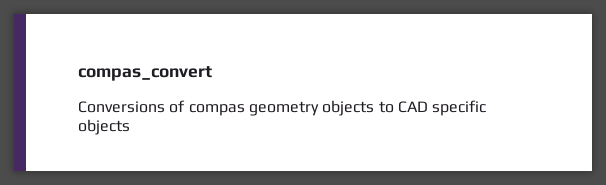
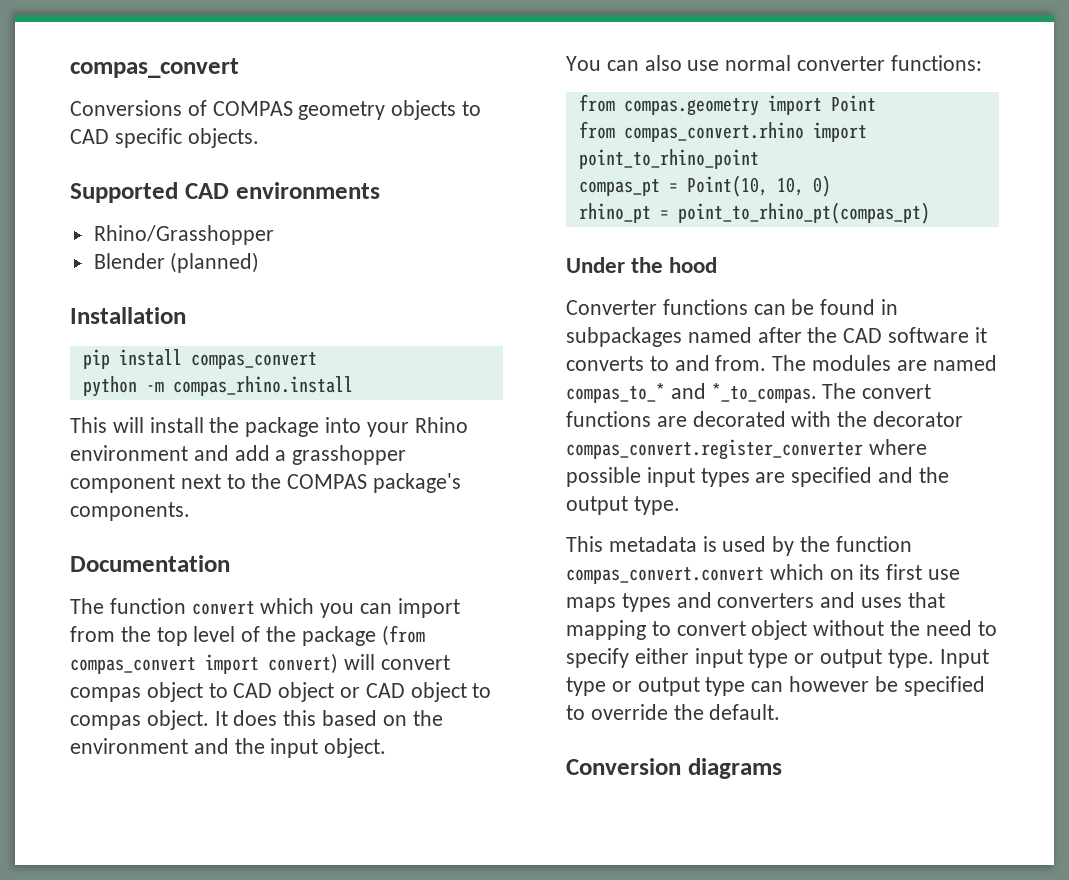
- Conversions of compas geometry objects to CAD specific objects
+ Conversions of COMPAS geometry objects to CAD specific objects.
+ Supported CAD environments
+ Rhino/Grasshopper
+ Blender (planned)
+ Installation
+ pip install compas_convert
+ python -m compas_rhino.install
+ This will install the package into your Rhino environment and add a grasshopper component next to the COMPAS package's components.
+ Documentation
+ The function convert which you can import from the top level of the package (from compas_convert import convert) will convert compas object to CAD object or CAD object to compas object. It does this based on the environment and the input object.
+ You can also use normal converter functions:
+ from compas.geometry import Point
+ from compas_convert.rhino import point_to_rhino_point
+ compas_pt = Point(10, 10, 0)
+ rhino_pt = point_to_rhino_pt(compas_pt)
+ Under the hood
+ Converter functions can be found in subpackages named after the CAD software it converts to and from. The modules are named compas_to_* and *_to_compas. The convert functions are decorated with the decorator compas_convert.register_converter where possible input types are specified and the output type.
+ This metadata is used by the function compas_convert.convert which on its first use maps types and converters and uses that mapping to convert object without the need to specify either input type or output type. Input type or output type can however be specified to override the default.
+ Conversion diagrams

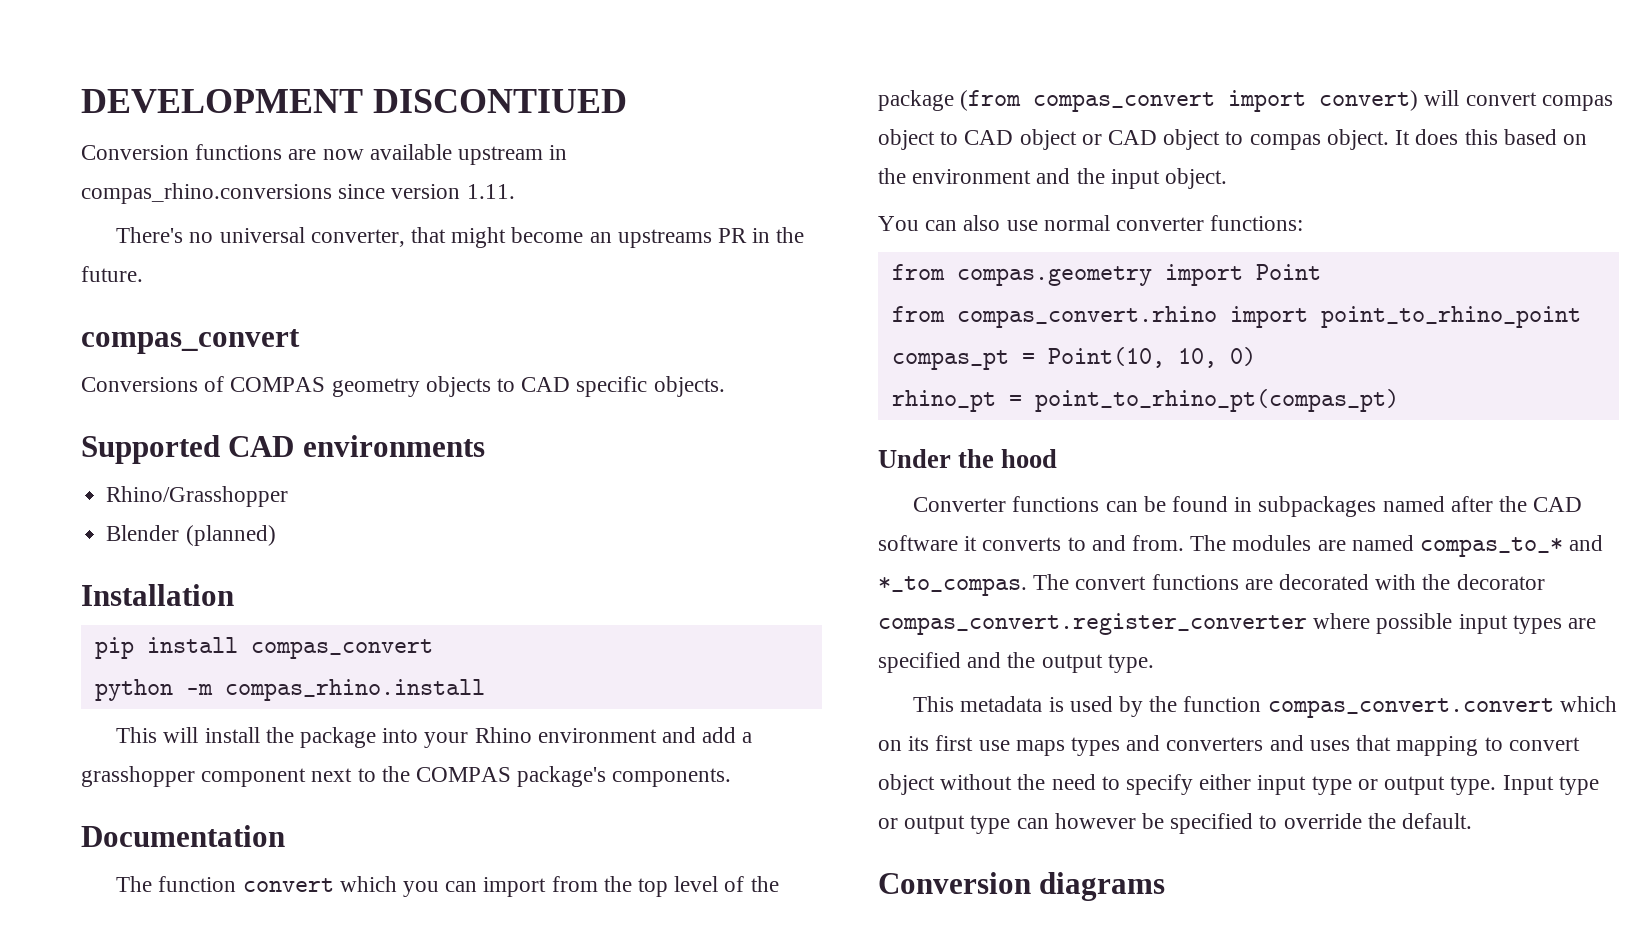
+ DEVELOPMENT DISCONTIUED
+ Conversion functions are now available upstream in compas_rhino.conversions since version 1.11.
+ There's no universal converter, that might become an upstreams PR in the future.

